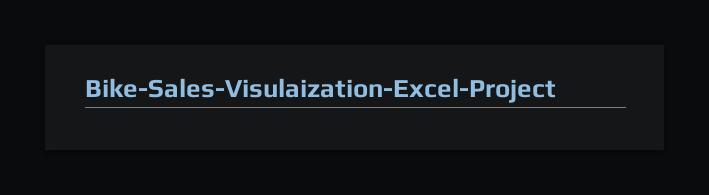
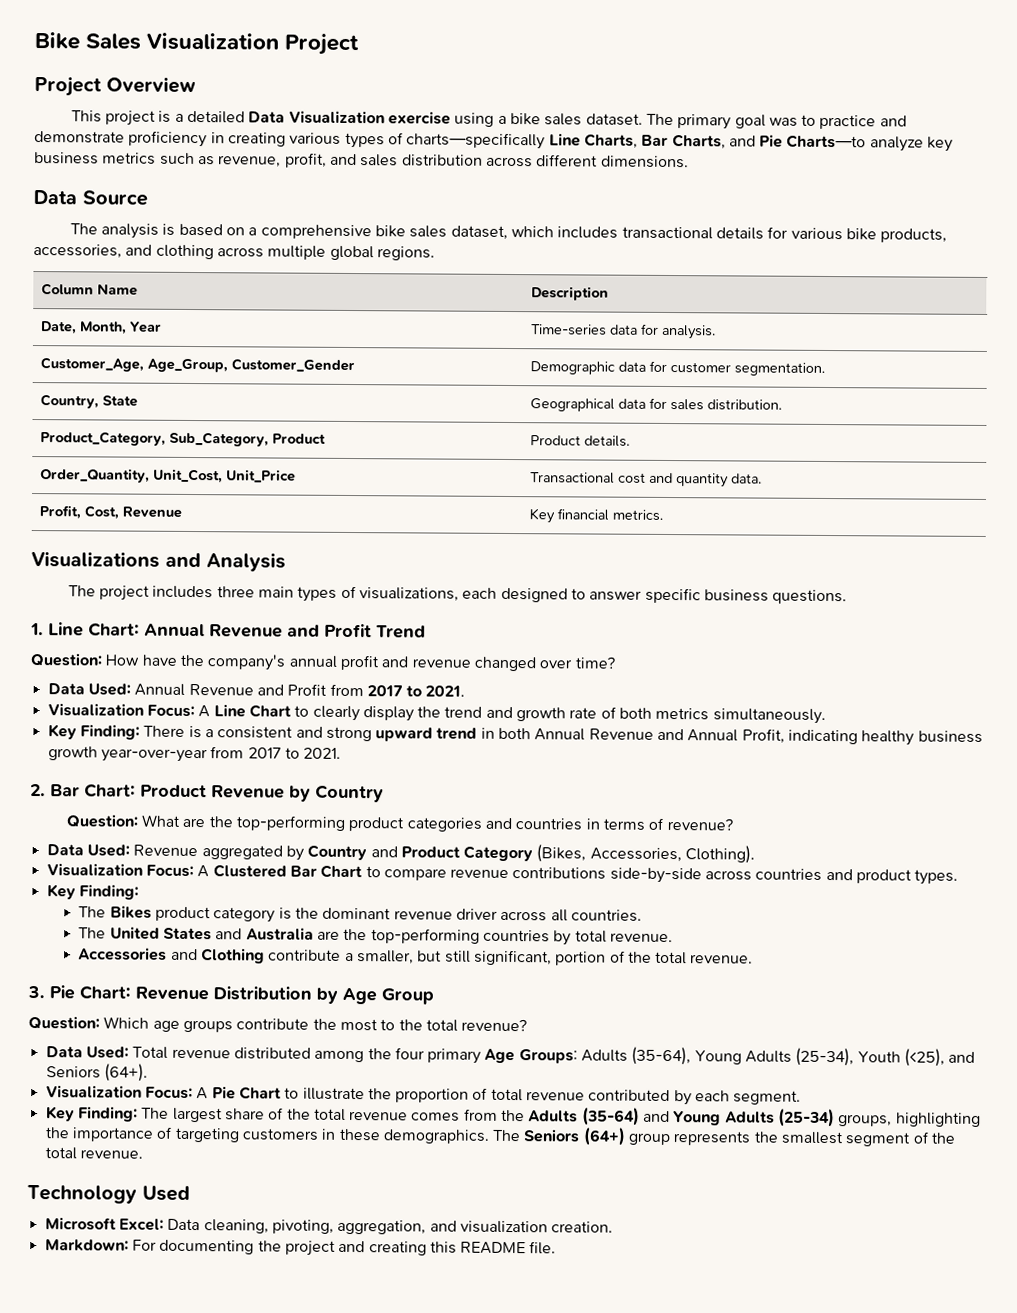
- Bike-Sales-Visulaization-Excel-Project
+ Bike Sales Visualization Project
+ Project Overview
+ This project is a detailed Data Visualization exercise using a bike sales dataset. The primary goal was to practice and demonstrate proficiency in creating various types of charts—specifically Line Charts, Bar Charts, and Pie Charts—to analyze key business metrics such as revenue, profit, and sales distribution across different dimensions.
+ Data Source
+ The analysis is based on a comprehensive bike sales dataset, which includes transactional details for various bike products, accessories, and clothing across multiple global regions.
+ Column Name | Description
+ Date, Month, Year | Time-series data for analysis.
+ Customer_Age, Age_Group, Customer_Gender | Demographic data for customer segmentation.
+ Country, State | Geographical data for sales distribution.
+ Product_Category, Sub_Category, Product | Product details.
+ Order_Quantity, Unit_Cost, Unit_Price | Transactional cost and quantity data.
+ Profit, Cost, Revenue | Key financial metrics.
+ Visualizations and Analysis
+ The project includes three main types of visualizations, each designed to answer specific business questions.
+ 1. Line Chart: Annual Revenue and Profit Trend
+ Question: How have the company's annual profit and revenue changed over time?
+ Data Used: Annual Revenue and Profit from 2017 to 2021.
+ Visualization Focus: A Line Chart to clearly display the trend and growth rate of both metrics simultaneously.
+ Key Finding: There is a consistent and strong upward trend in both Annual Revenue and Annual Profit, indicating healthy business growth year-over-year from 2017 to 2021.
+ 2. Bar Chart: Product Revenue by Country
+ Question: What are the top-performing product categories and countries in terms of revenue?
+ Data Used: Revenue aggregated by Country and Product Category (Bikes, Accessories, Clothing).
+ Visualization Focus: A Clustered Bar Chart to compare revenue contributions side-by-side across countries and product types.
+ Key Finding:
+ The Bikes product category is the dominant revenue driver across all countries.
+ The United States and Australia are the top-performing countries by total revenue.
+ Accessories and Clothing contribute a smaller, but still significant, portion of the total revenue.
+ 3. Pie Chart: Revenue Distribution by Age Group
+ Question: Which age groups contribute the most to the total revenue?
+ Data Used: Total revenue distributed among the four primary Age Groups: Adults (35-64), Young Adults (25-34), Youth (<25), and Seniors (64+).
+ Visualization Focus: A Pie Chart to illustrate the proportion of total revenue contributed by each segment.
+ Key Finding: The largest share of the total revenue comes from the Adults (35-64) and Young Adults (25-34) groups, highlighting the importance of targeting customers in these demographics. The Seniors (64+) group represents the smallest segment of the total revenue.
+ Technology Used
+ Microsoft Excel: Data cleaning, pivoting, aggregation, and visualization creation.
+ Markdown: For documenting the project and creating this README file.

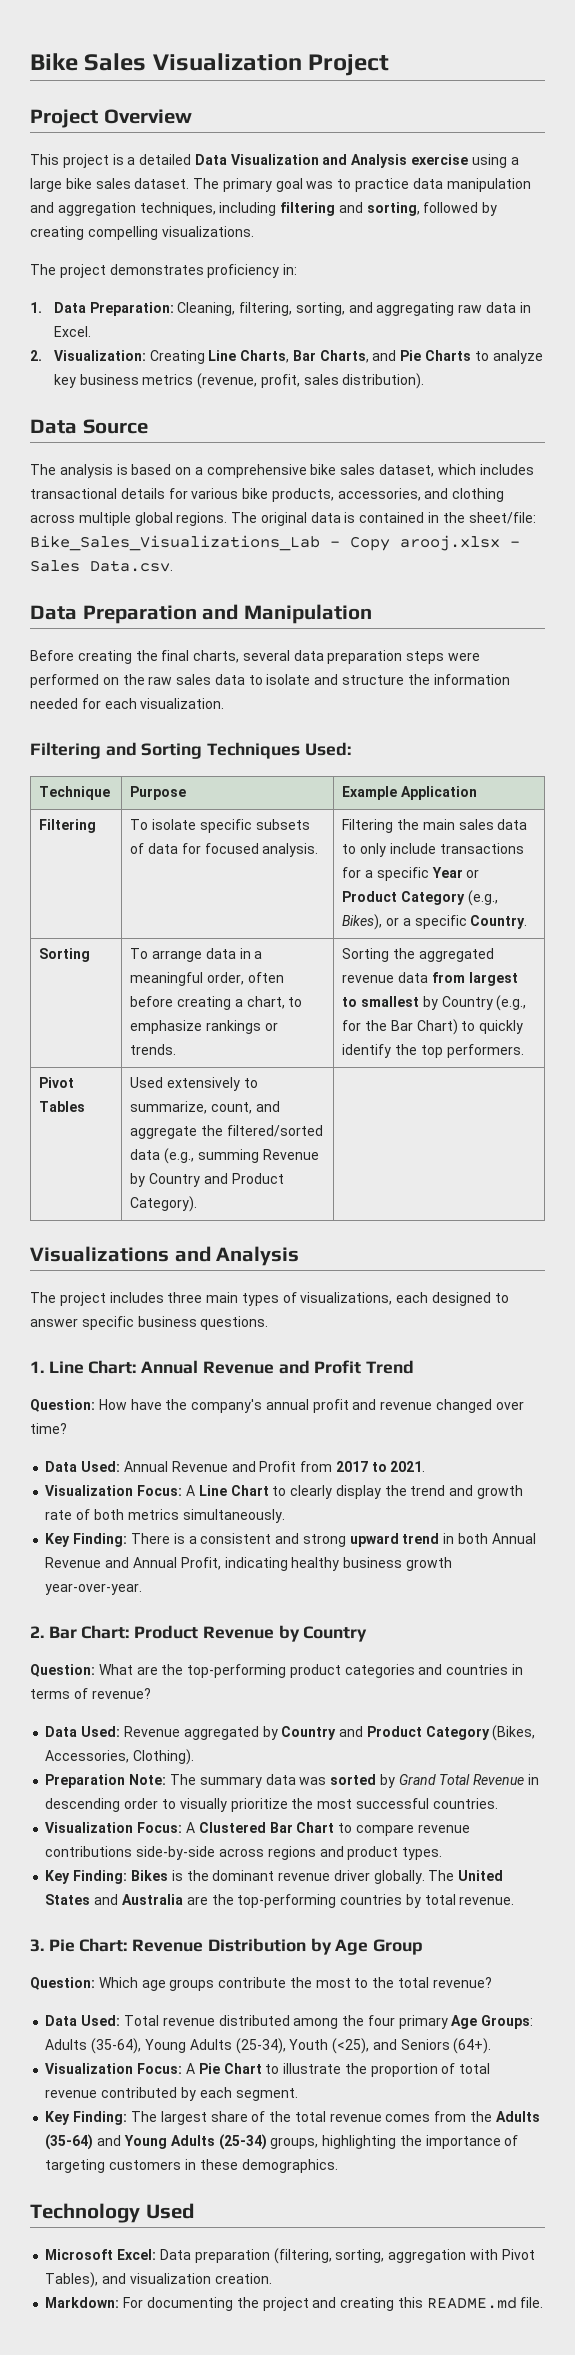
- This project is a detailed Data Visualization exercise using a bike sales dataset.
+ This project is a detailed Data Visualization and Analysis exercise using a large bike sales dataset.
- The primary goal was to practice and demonstrate proficiency in creating various types of charts—specifically Line Charts, Bar Charts, and Pie Charts—to analyze key business metrics such as revenue, profit, and sales distribution across different dimensions.
+ The primary goal was to practice data manipulation and aggregation techniques, including filtering and sorting, followed by creating compelling visualizations.
+ The project demonstrates proficiency in:
+ 1. Data Preparation: Cleaning, filtering, sorting, and aggregating raw data in Excel.
+ 2. Visualization: Creating Line Charts, Bar Charts, and Pie Charts to analyze key business metrics (revenue, profit, sales distribution).
- The analysis is based on a comprehensive bike sales dataset, which includes transactional details for various bike products, accessories, and clothing across multiple global regions.
- Column Name | Description
- Date, Month, Year | Time-series data for analysis.
- Customer_Age, Age_Group, Customer_Gender | Demographic data for customer segmentation.
- Country, State | Geographical data for sales distribution.
- Product_Category, Sub_Category, Product | Product details.
- Order_Quantity, Unit_Cost, Unit_Price | Transactional cost and quantity data.
- Profit, Cost, Revenue | Key financial metrics.
+ The analysis is based on a comprehensive bike sales dataset, which includes transactional details for various bike products, accessories, and clothing across multiple global regions. The original data is contained in the sheet/file: Bike_Sales_Visualizations_Lab - Copy arooj.xlsx - Sales Data.csv.
+ Data Preparation and Manipulation
+ Before creating the final charts, several data preparation steps were performed on the raw sales data to isolate and structure the information needed for each visualization.
+ Filtering and Sorting Techniques Used:
+ Technique | Purpose | Example Application
+ Filtering | To isolate specific subsets of data for focused analysis. | Filtering the main sales data to only include transactions for a specific Year or Product Category (e.g., Bikes), or a specific Country.
+ Sorting | To arrange data in a meaningful order, often before creating a chart, to emphasize rankings or trends. | Sorting the aggregated revenue data from largest to smallest by Country (e.g., for the Bar Chart) to quickly identify the top performers.
+ Pivot Tables | Used extensively to summarize, count, and aggregate the filtered/sorted data (e.g., summing Revenue by Country and Product Category). |
- Key Finding: There is a consistent and strong upward trend in both Annual Revenue and Annual Profit, indicating healthy business growth year-over-year from 2017 to 2021.
+ Key Finding: There is a consistent and strong upward trend in both Annual Revenue and Annual Profit, indicating healthy business growth year-over-year.
+ Preparation Note: The summary data was sorted by Grand Total Revenue in descending order to visually prioritize the most successful countries.
- Visualization Focus: A Clustered Bar Chart to compare revenue contributions side-by-side across countries and product types.
- Key Finding:
- The Bikes product category is the dominant revenue driver across all countries.
- The United States and Australia are the top-performing countries by total revenue.
+ Visualization Focus: A Clustered Bar Chart to compare revenue contributions side-by-side across regions and product types.
+ Key Finding: Bikes is the dominant revenue driver globally. The United States and Australia are the top-performing countries by total revenue.
- Accessories and Clothing contribute a smaller, but still significant, portion of the total revenue.
- The Seniors (64+) group represents the smallest segment of the total revenue.
- Microsoft Excel: Data cleaning, pivoting, aggregation, and visualization creation.
+ Microsoft Excel: Data preparation (filtering, sorting, aggregation with Pivot Tables), and visualization creation.
- Markdown: For documenting the project and creating this README file.
+ Markdown: For documenting the project and creating this README.md file.

